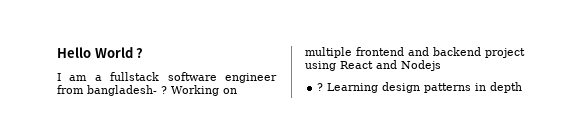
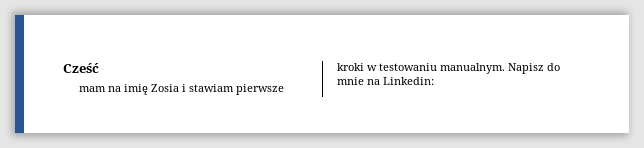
- Hello World ?
- I am a fullstack software engineer from bangladesh- ? Working on multiple frontend and backend project using React and Nodejs
- ? Learning design patterns in depth
+ Cześć
+ mam na imię Zosia i stawiam pierwsze kroki w testowaniu manualnym. Napisz do mnie na Linkedin:

